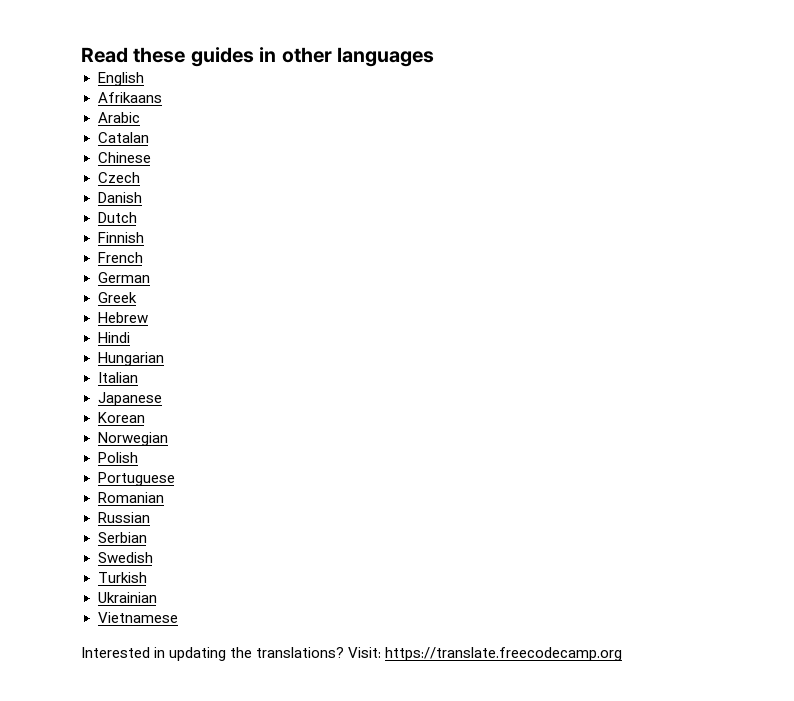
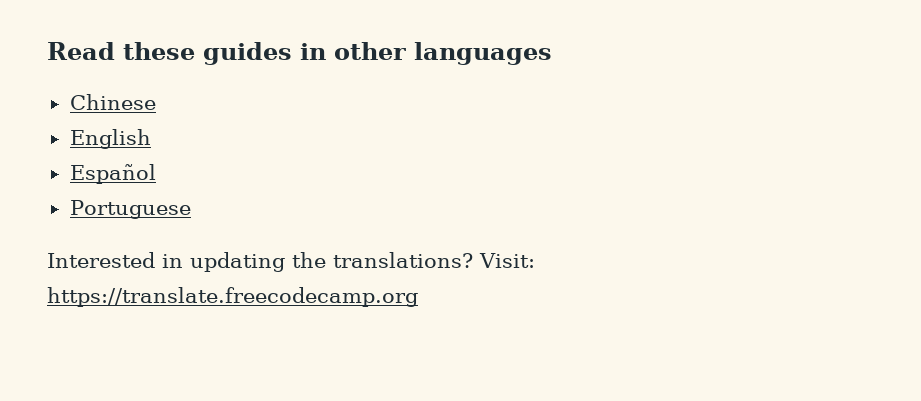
+ Chinese
- Afrikaans
- Arabic
- Catalan
- Chinese
- Czech
- Danish
- Dutch
- Finnish
- French
- German
- Greek
- Hebrew
- Hindi
- Hungarian
- Italian
- Japanese
- Korean
- Norwegian
- Polish
+ Español
  Portuguese
- Romanian
- Russian
- Serbian
- Swedish
- Turkish
- Ukrainian
- Vietnamese

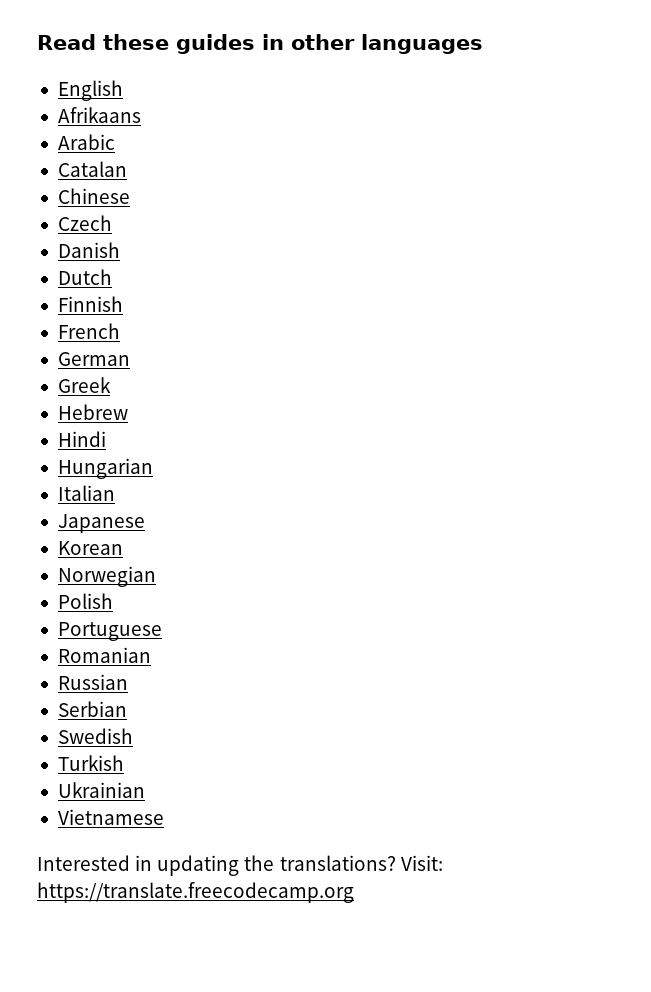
+ English
+ Afrikaans
+ Arabic
+ Catalan
  Chinese
- English
- Español
+ Czech
+ Danish
+ Dutch
+ Finnish
+ French
+ German
+ Greek
+ Hebrew
+ Hindi
+ Hungarian
+ Italian
+ Japanese
+ Korean
+ Norwegian
+ Polish
  Portuguese
+ Romanian
+ Russian
+ Serbian
+ Swedish
+ Turkish
+ Ukrainian
+ Vietnamese

